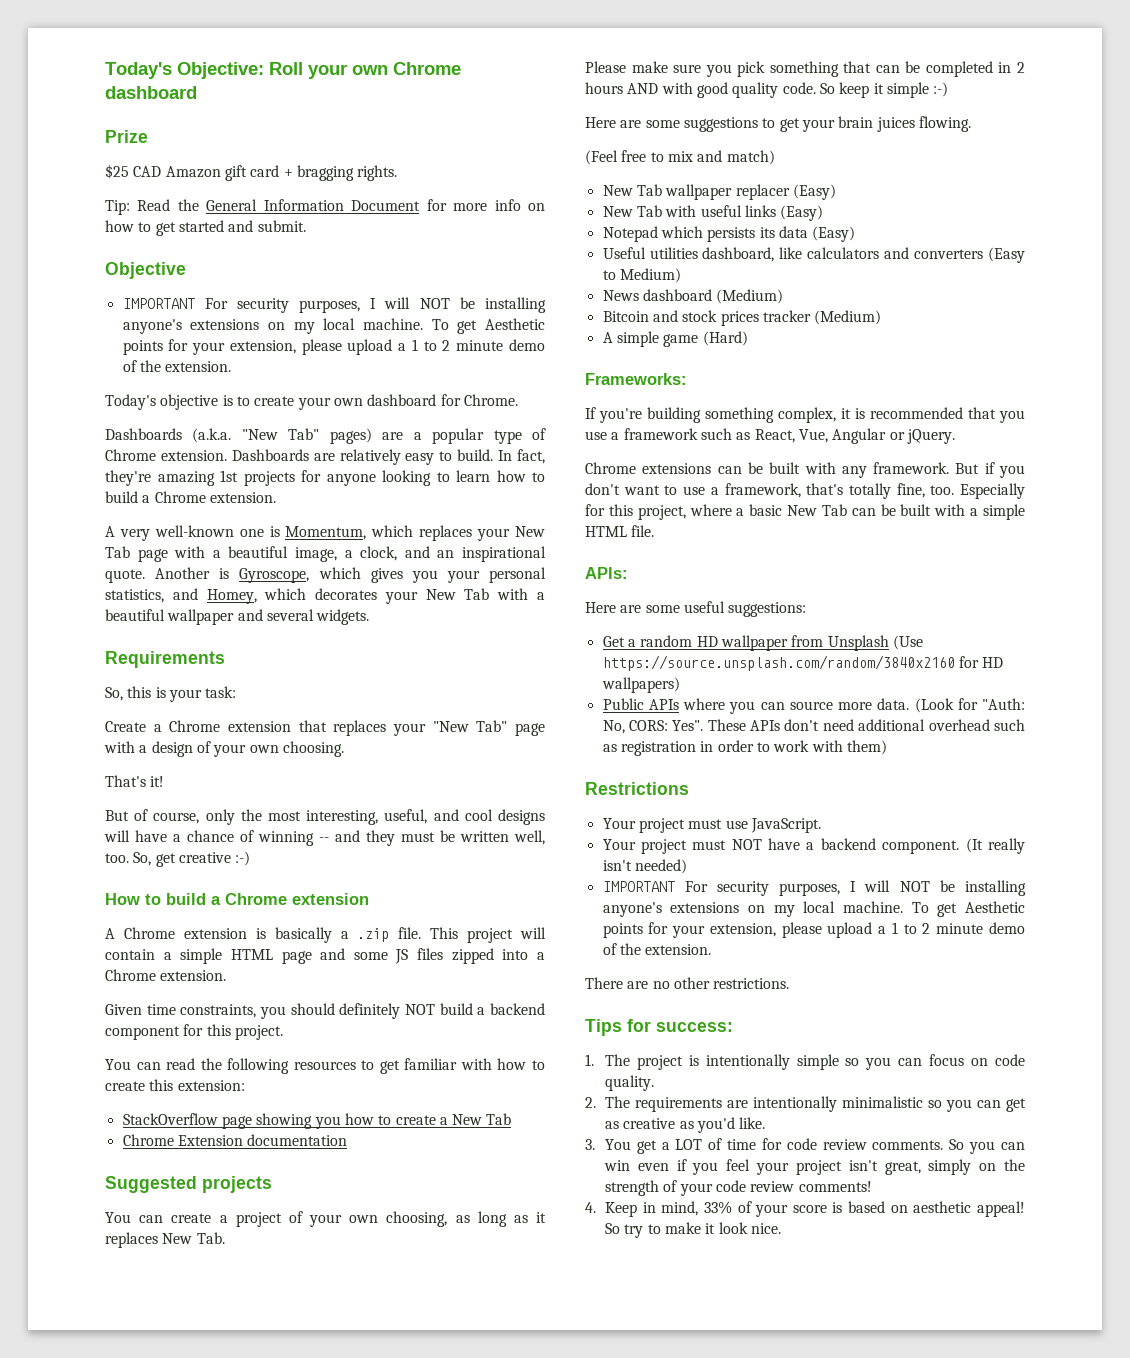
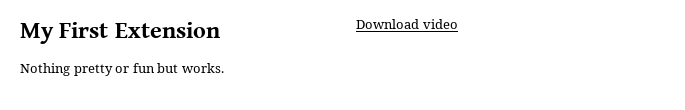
- Today's Objective: Roll your own Chrome dashboard
- Prize
- $25 CAD Amazon gift card + bragging rights.
- Tip: Read the General Information Document for more info on how to get started and submit.
- Objective
- IMPORTANT For security purposes, I will NOT be installing anyone's extensions on my local machine. To get Aesthetic points for your extension, please upload a 1 to 2 minute demo of the extension.
- Today's objective is to create your own dashboard for Chrome.
- Dashboards (a.k.a. "New Tab" pages) are a popular type of Chrome extension. Dashboards are relatively easy to build. In fact, they're amazing 1st projects for anyone looking to learn how to build a Chrome extension.
- A very well-known one is Momentum, which replaces your New Tab page with a beautiful image, a clock, and an inspirational quote. Another is Gyroscope, which gives you your personal statistics, and Homey, which decorates your New Tab with a beautiful wallpaper and several widgets.
- Requirements
- So, this is your task:
- Create a Chrome extension that replaces your "New Tab" page with a design of your own choosing.
- That's it!
- But of course, only the most interesting, useful, and cool designs will have a chance of winning -- and they must be written well, too. So, get creative :-)
- How to build a Chrome extension
- A Chrome extension is basically a .zip file. This project will contain a simple HTML page and some JS files zipped into a Chrome extension.
- Given time constraints, you should definitely NOT build a backend component for this project.
- You can read the following resources to get familiar with how to create this extension:
- StackOverflow page showing you how to create a New Tab
- Chrome Extension documentation
- Suggested projects
- You can create a project of your own choosing, as long as it replaces New Tab.
- Please make sure you pick something that can be completed in 2 hours AND with good quality code. So keep it simple :-)
- Here are some suggestions to get your brain juices flowing.
- (Feel free to mix and match)
- New Tab wallpaper replacer (Easy)
- New Tab with useful links (Easy)
- Notepad which persists its data (Easy)
- Useful utilities dashboard, like calculators and converters (Easy to Medium)
- News dashboard (Medium)
- Bitcoin and stock prices tracker (Medium)
- A simple game (Hard)
- Frameworks:
- If you're building something complex, it is recommended that you use a framework such as React, Vue, Angular or jQuery.
- Chrome extensions can be built with any framework. But if you don't want to use a framework, that's totally fine, too. Especially for this project, where a basic New Tab can be built with a simple HTML file.
- APIs:
- Here are some useful suggestions:
- Get a random HD wallpaper from Unsplash (Use https://source.unsplash.com/random/3840x2160 for HD wallpapers)
- Public APIs where you can source more data. (Look for "Auth: No, CORS: Yes". These APIs don't need additional overhead such as registration in order to work with them)
- Restrictions
- Your project must use JavaScript.
- Your project must NOT have a backend component. (It really isn't needed)
- IMPORTANT For security purposes, I will NOT be installing anyone's extensions on my local machine. To get Aesthetic points for your extension, please upload a 1 to 2 minute demo of the extension.
- There are no other restrictions.
- Tips for success:
- 1. The project is intentionally simple so you can focus on code quality.
- 2. The requirements are intentionally minimalistic so you can get as creative as you'd like.
- 3. You get a LOT of time for code review comments. So you can win even if you feel your project isn't great, simply on the strength of your code review comments!
- 4. Keep in mind, 33% of your score is based on aesthetic appeal! So try to make it look nice.
+ My First Extension
+ Nothing pretty or fun but works.
+ Download video

